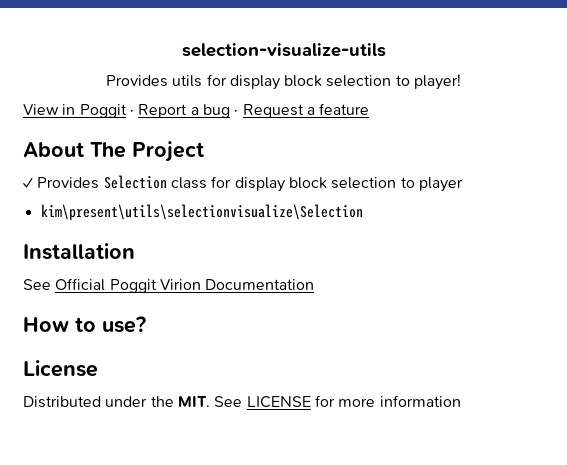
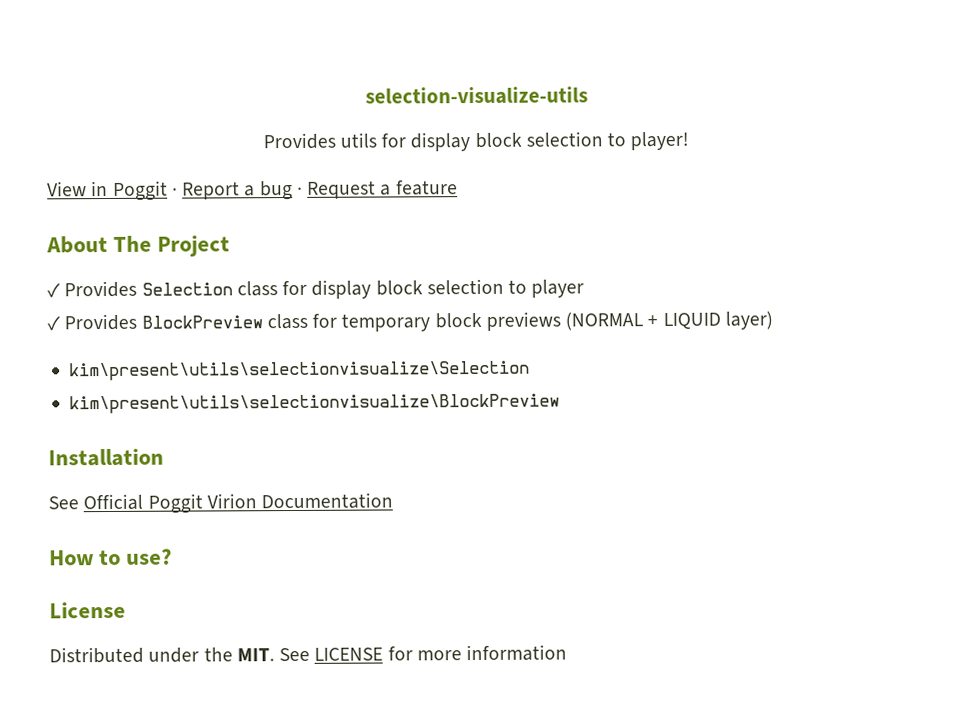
+ ✓ Provides BlockPreview class for temporary block previews (NORMAL + LIQUID layer)
+ kim\present\utils\selectionvisualize\BlockPreview

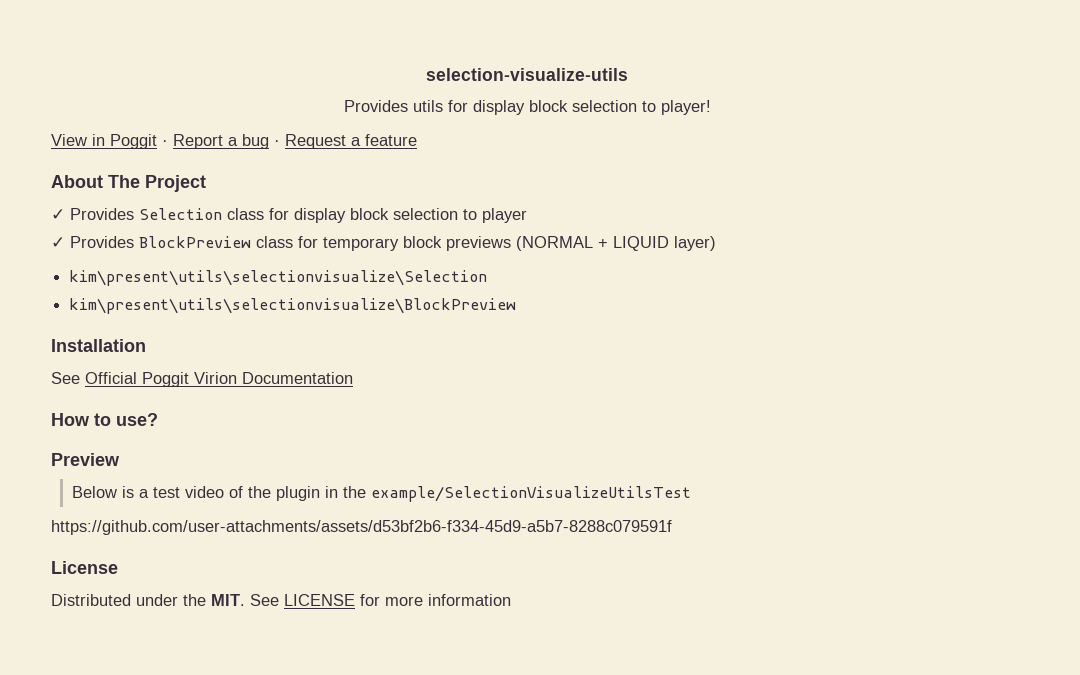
+ Preview
+ Below is a test video of the plugin in the example/SelectionVisualizeUtilsTest
+ https://github.com/user-attachments/assets/d53bf2b6-f334-45d9-a5b7-8288c079591f

